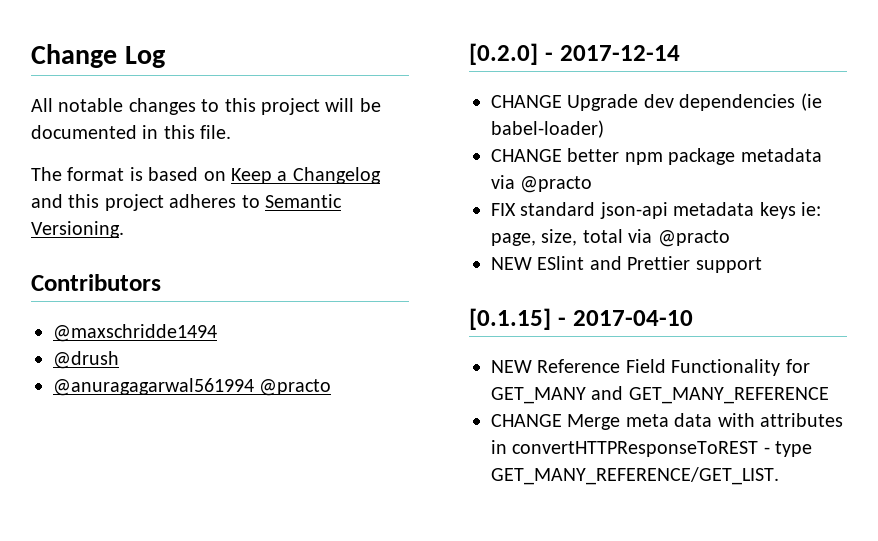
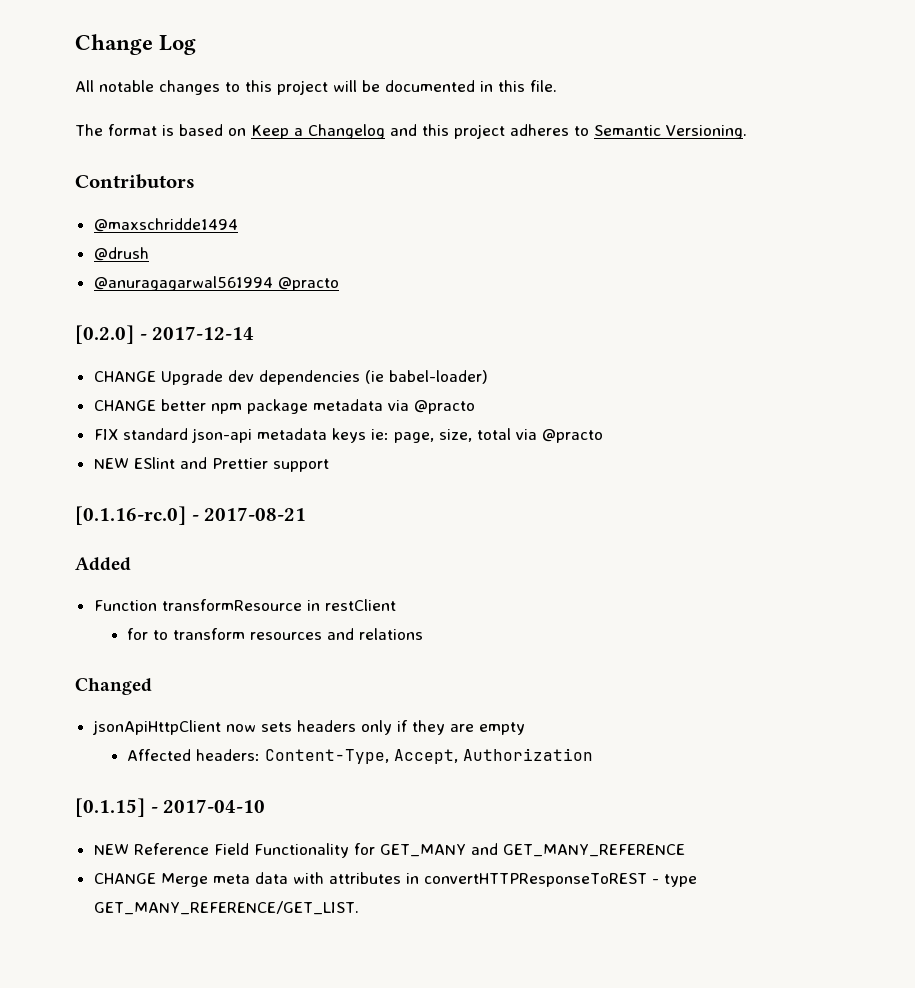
+ [0.1.16-rc.0] - 2017-08-21
+ Added
+ Function transformResource in restClient
+ for to transform resources and relations
+ Changed
+ jsonApiHttpClient now sets headers only if they are empty
+ Affected headers: Content-Type, Accept, Authorization

